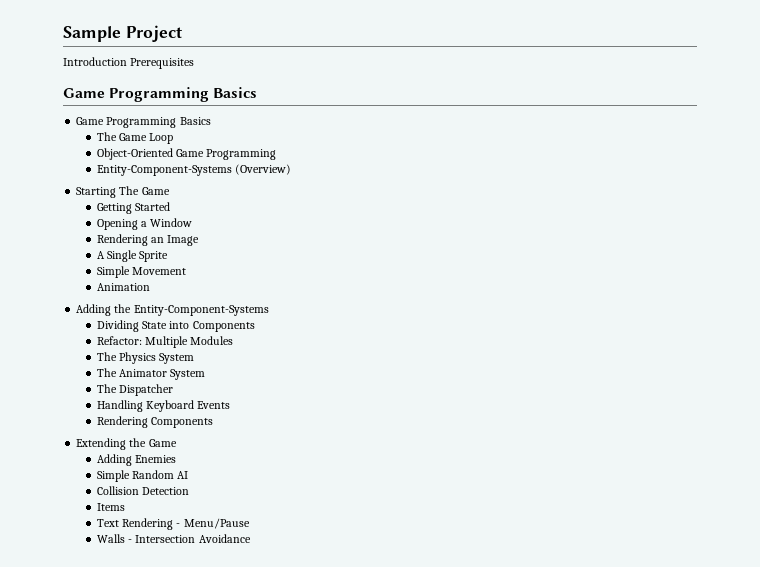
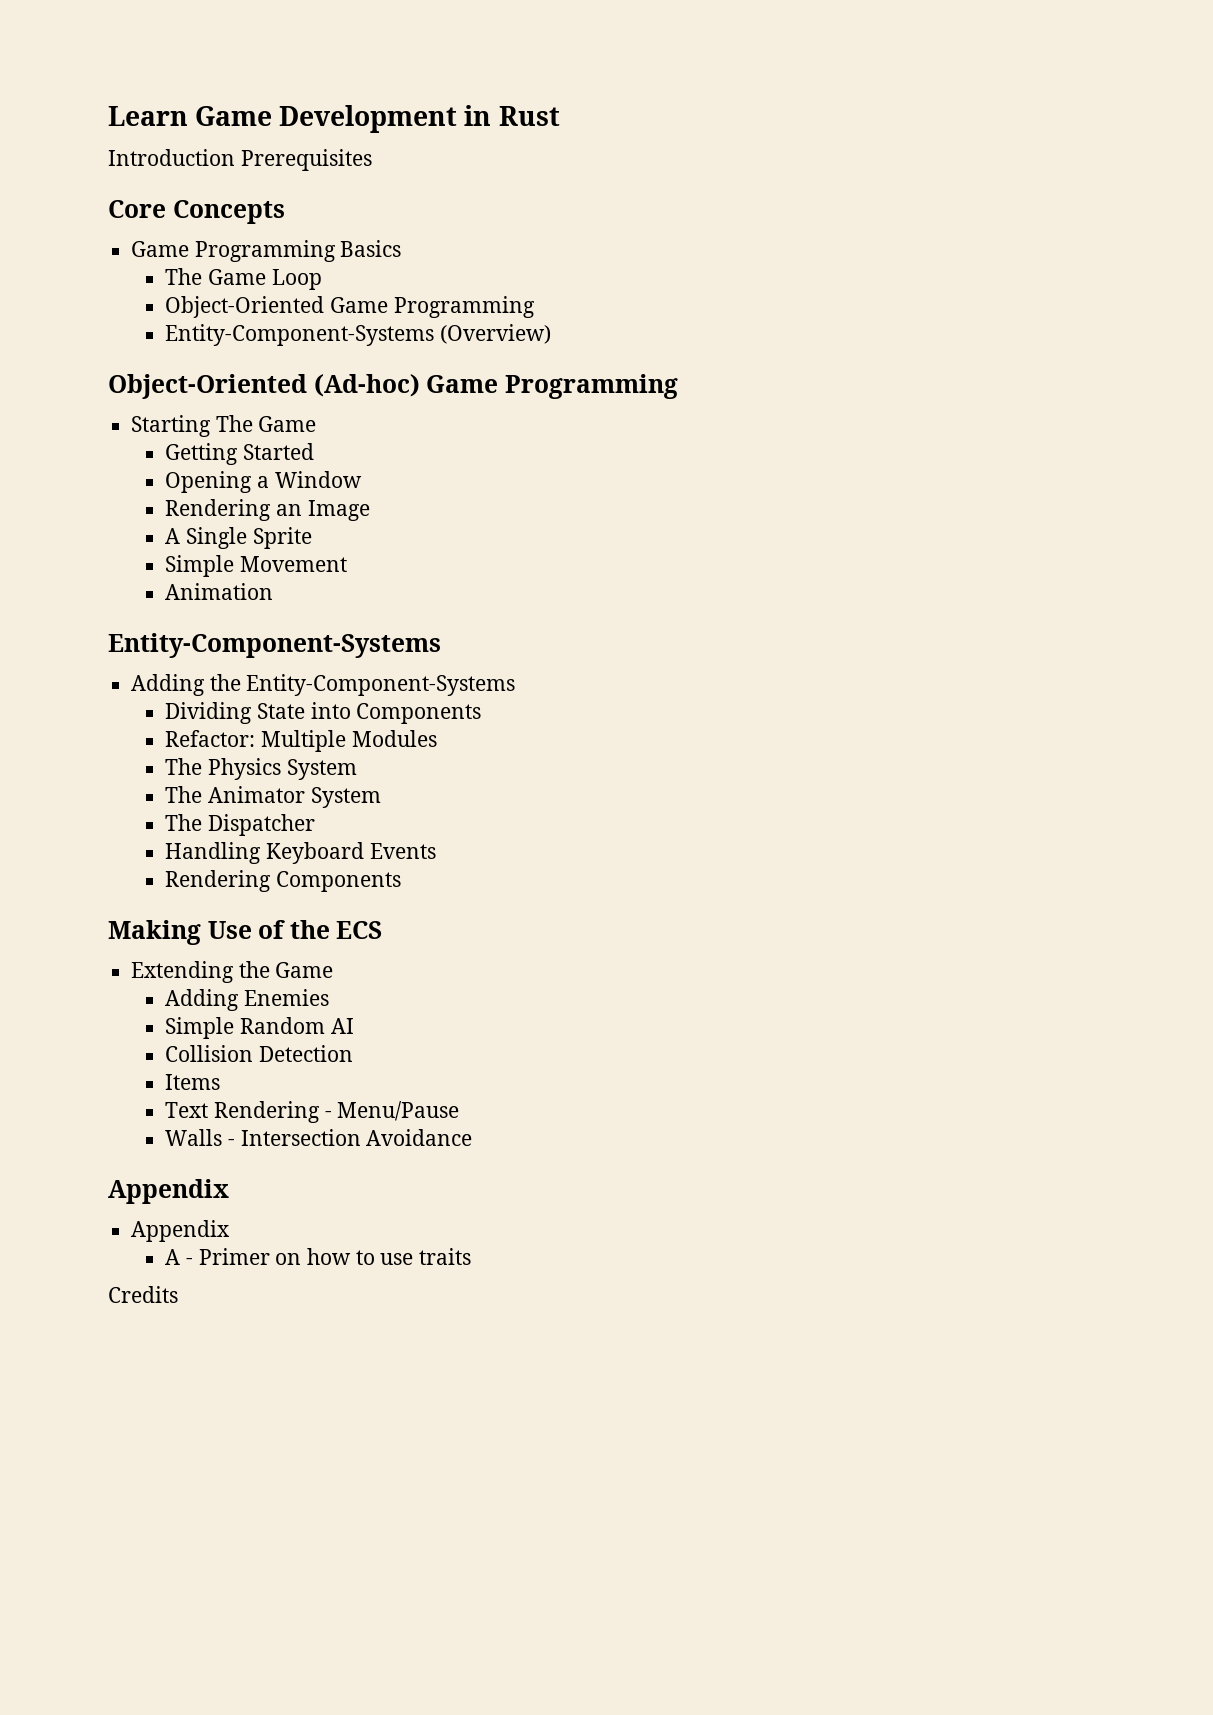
- Sample Project
+ Learn Game Development in Rust
  Introduction Prerequisites
- Game Programming Basics
+ Core Concepts
+ Object-Oriented (Ad-hoc) Game Programming
  Animation
+ Entity-Component-Systems
+ Making Use of the ECS
  Walls - Intersection Avoidance
+ Appendix
+ Appendix
+ A - Primer on how to use traits
+ Credits

